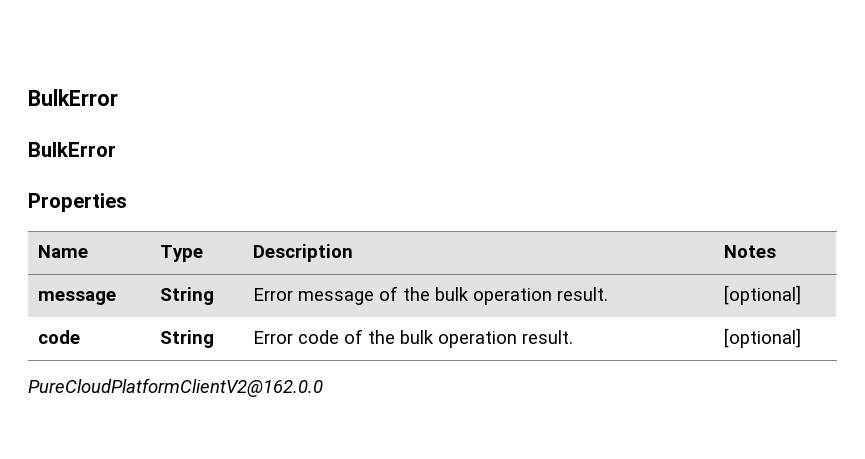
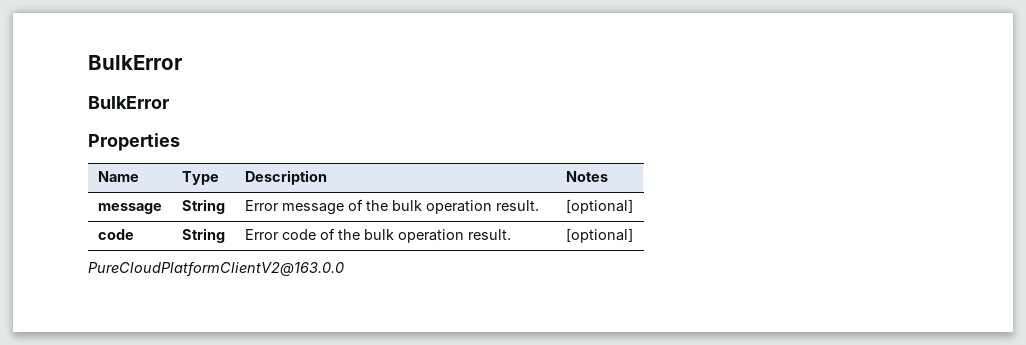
- PureCloudPlatformClientV2@162.0.0
+ PureCloudPlatformClientV2@163.0.0

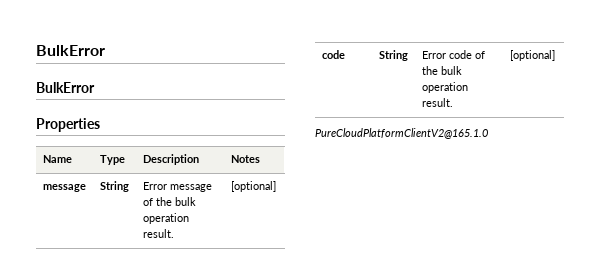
- PureCloudPlatformClientV2@163.0.0
+ PureCloudPlatformClientV2@165.1.0

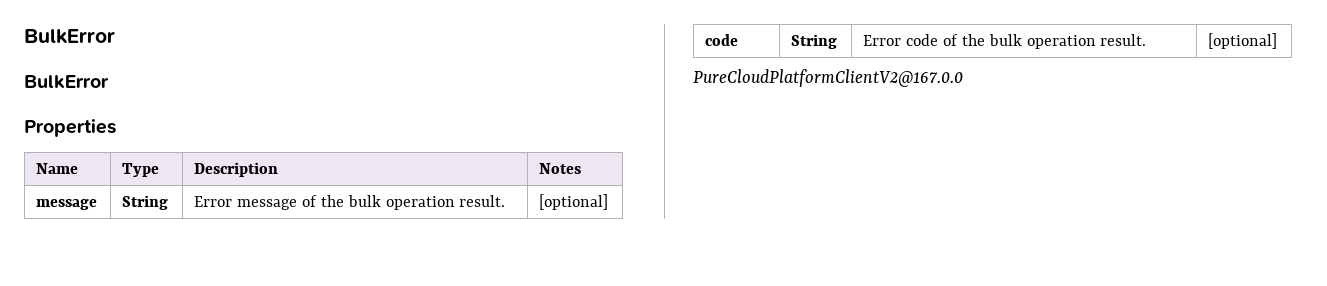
- PureCloudPlatformClientV2@165.1.0
+ PureCloudPlatformClientV2@167.0.0

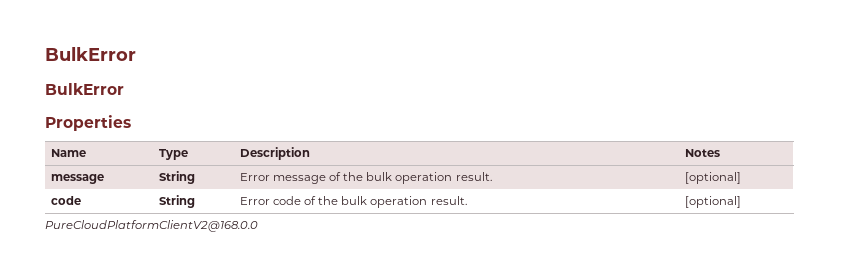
- PureCloudPlatformClientV2@167.0.0
+ PureCloudPlatformClientV2@168.0.0

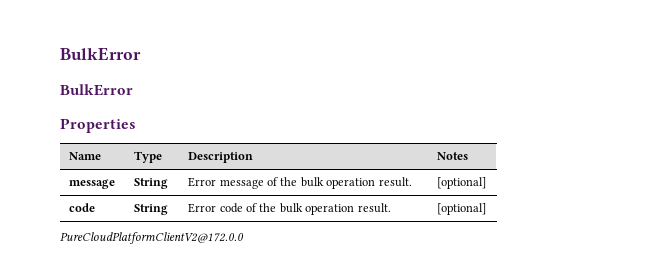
- PureCloudPlatformClientV2@168.0.0
+ PureCloudPlatformClientV2@172.0.0

